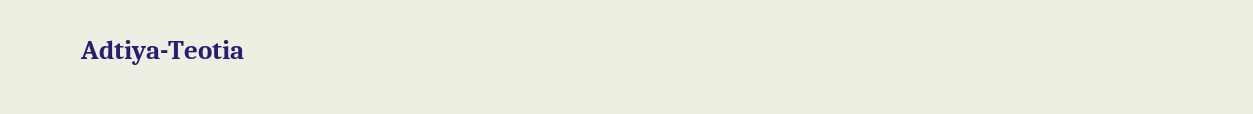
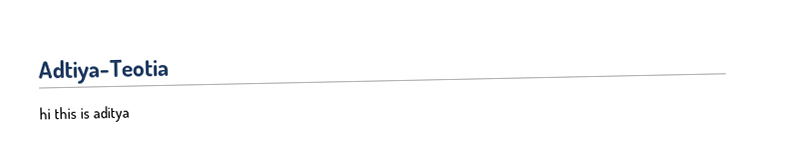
+ hi this is aditya

